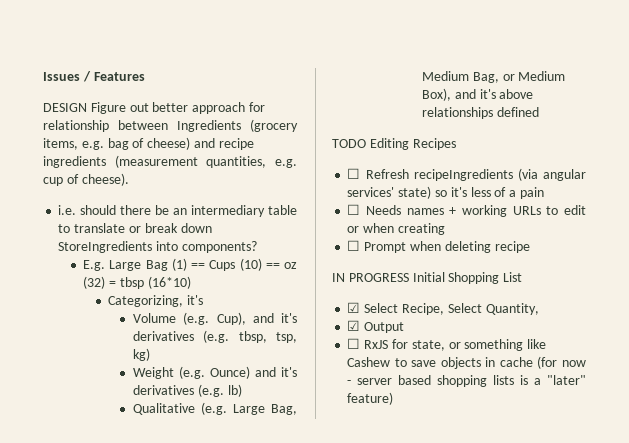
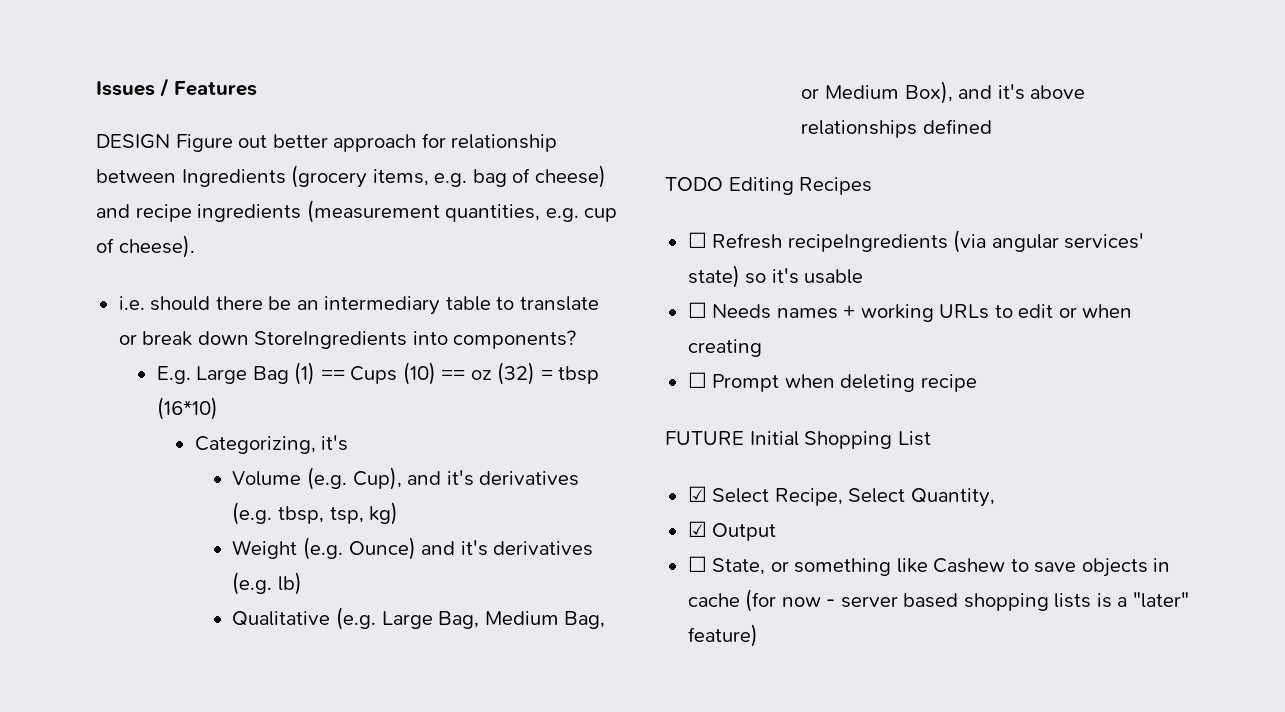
- ☐ Refresh recipeIngredients (via angular services' state) so it's less of a pain
+ ☐ Refresh recipeIngredients (via angular services' state) so it's usable
- IN PROGRESS Initial Shopping List
+ FUTURE Initial Shopping List
- ☐ RxJS for state, or something like Cashew to save objects in cache (for now - server based shopping lists is a "later" feature)
+ ☐ State, or something like Cashew to save objects in cache (for now - server based shopping lists is a "later" feature)

